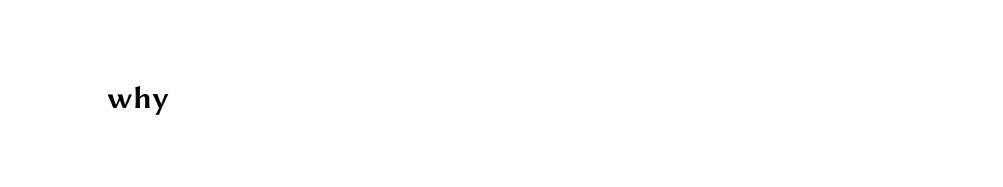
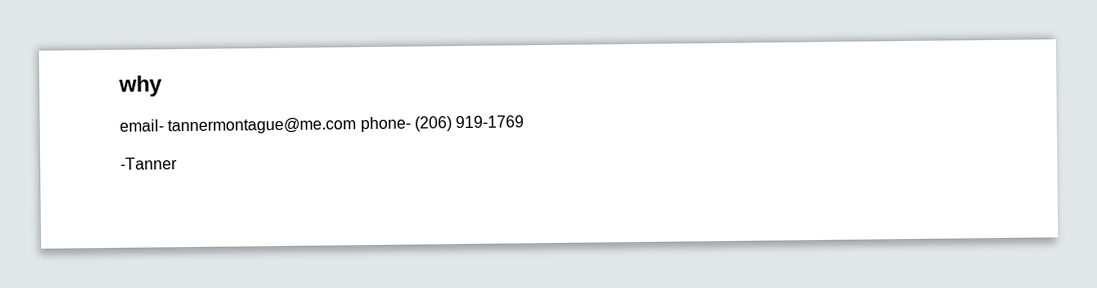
+ email- tannermontague@me.com phone- (206) 919-1769
+ -Tanner

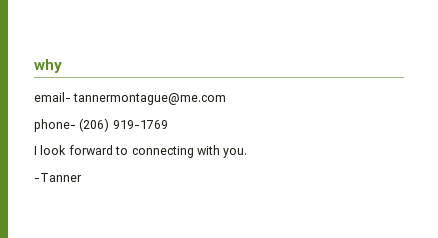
- email- tannermontague@me.com phone- (206) 919-1769
+ email- tannermontague@me.com
+ phone- (206) 919-1769
+ I look forward to connecting with you.

